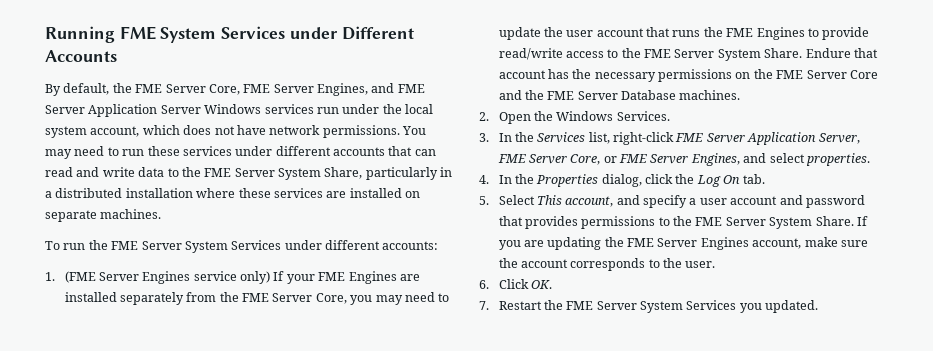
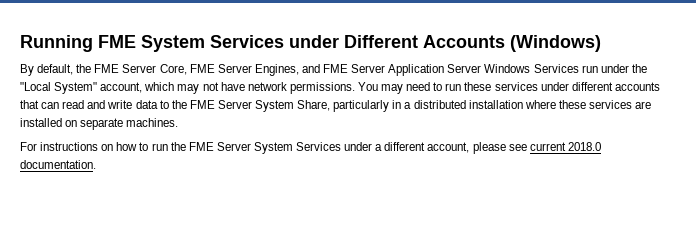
- Running FME System Services under Different Accounts
+ Running FME System Services under Different Accounts (Windows)
- By default, the FME Server Core, FME Server Engines, and FME Server Application Server Windows services run under the local system account, which does not have network permissions.
+ By default, the FME Server Core, FME Server Engines, and FME Server Application Server Windows Services run under the "Local System" account, which may not have network permissions.
- To run the FME Server System Services under different accounts:
- 1. (FME Server Engines service only) If your FME Engines are installed separately from the FME Server Core, you may need to update the user account that runs the FME Engines to provide read/write access to the FME Server System Share. Endure that account has the necessary permissions on the FME Server Core and the FME Server Database machines.
- 2. Open the Windows Services.
- 3. In the Services list, right-click FME Server Application Server, FME Server Core, or FME Server Engines, and select properties.
- 4. In the Properties dialog, click the Log On tab.
- 5. Select This account, and specify a user account and password that provides permissions to the FME Server System Share. If you are updating the FME Server Engines account, make sure the account corresponds to the user.
- 6. Click OK.
- 7. Restart the FME Server System Services you updated.
+ For instructions on how to run the FME Server System Services under a different account, please see current 2018.0 documentation.

